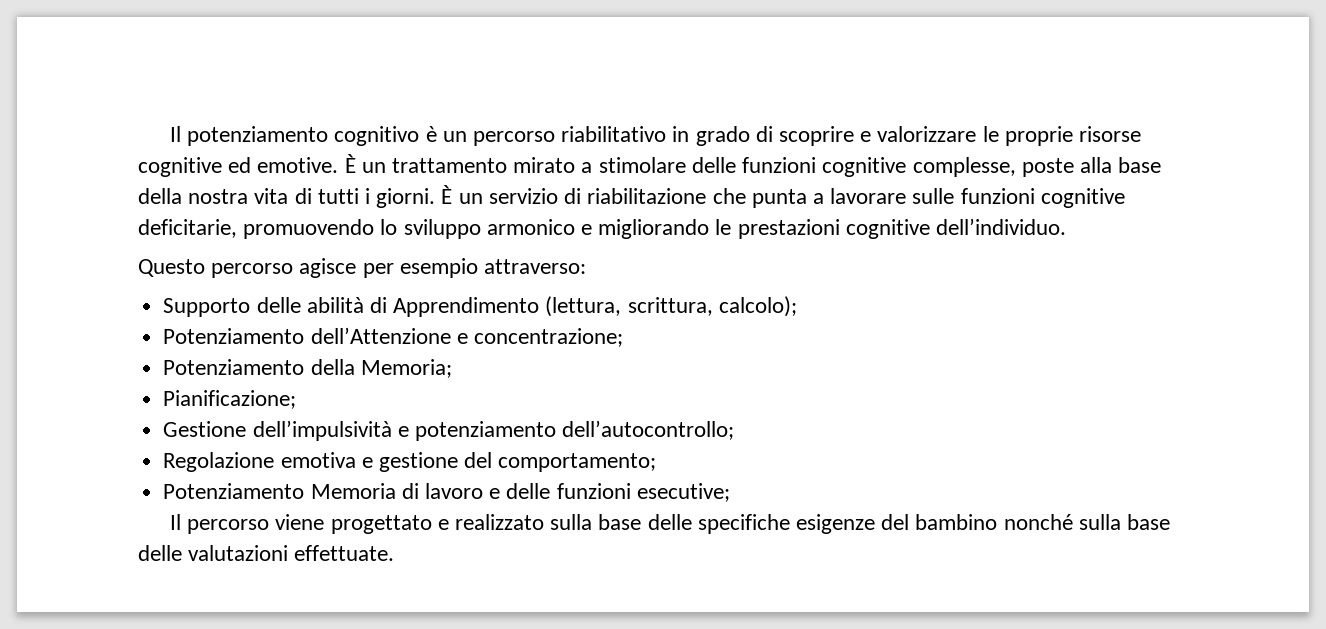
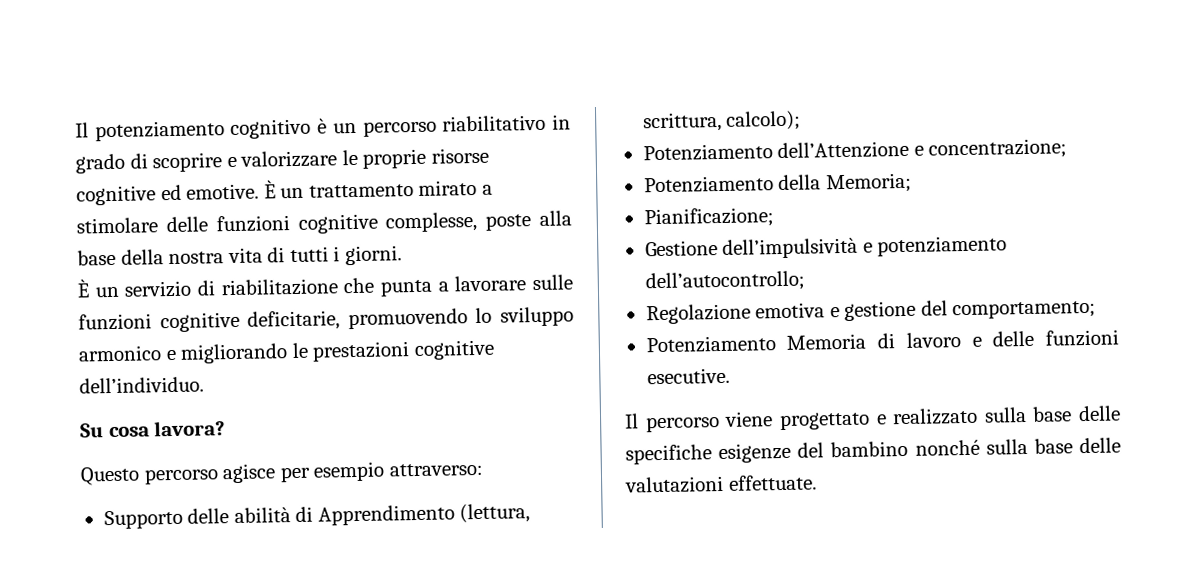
- È un trattamento mirato a stimolare delle funzioni cognitive complesse, poste alla base della nostra vita di tutti i giorni. È un servizio di riabilitazione che punta a lavorare sulle funzioni cognitive deficitarie, promuovendo lo sviluppo armonico e migliorando le prestazioni cognitive dell’individuo.
+ È un trattamento mirato a stimolare delle funzioni cognitive complesse, poste alla base della nostra vita di tutti i giorni.
+ È un servizio di riabilitazione che punta a lavorare sulle funzioni cognitive deficitarie, promuovendo lo sviluppo armonico e migliorando le prestazioni cognitive dell’individuo.
+ Su cosa lavora?
- Potenziamento Memoria di lavoro e delle funzioni esecutive;
+ Potenziamento Memoria di lavoro e delle funzioni esecutive.

